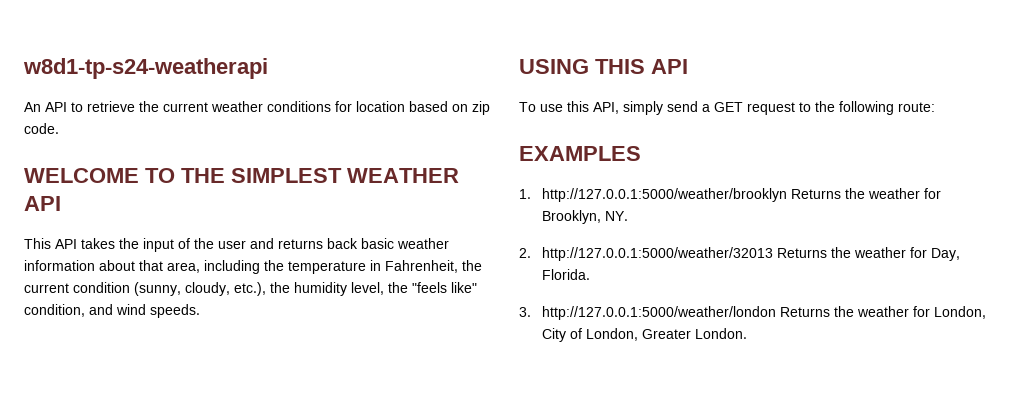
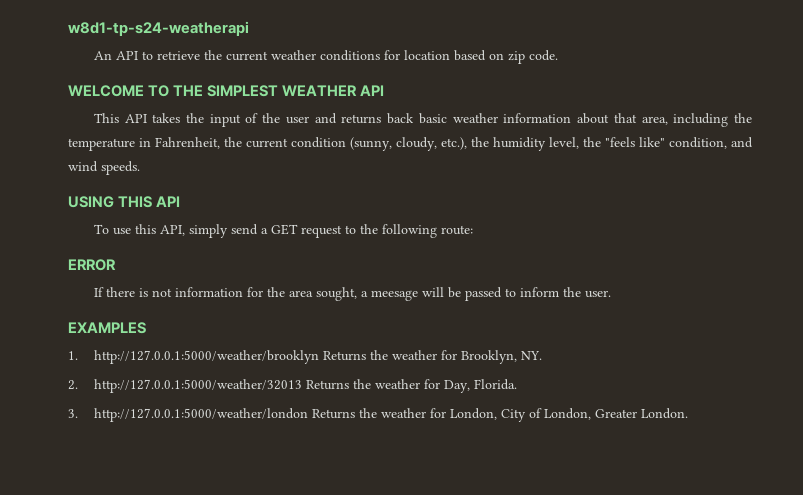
+ ERROR
+ If there is not information for the area sought, a meesage will be passed to inform the user.

